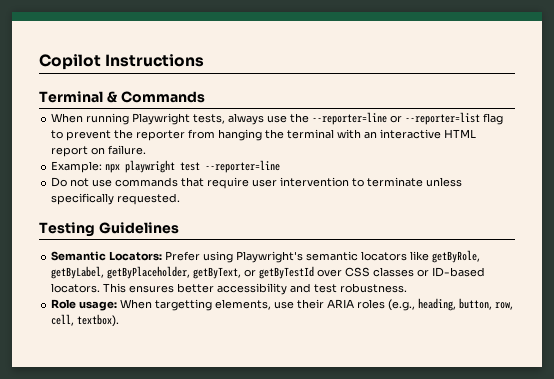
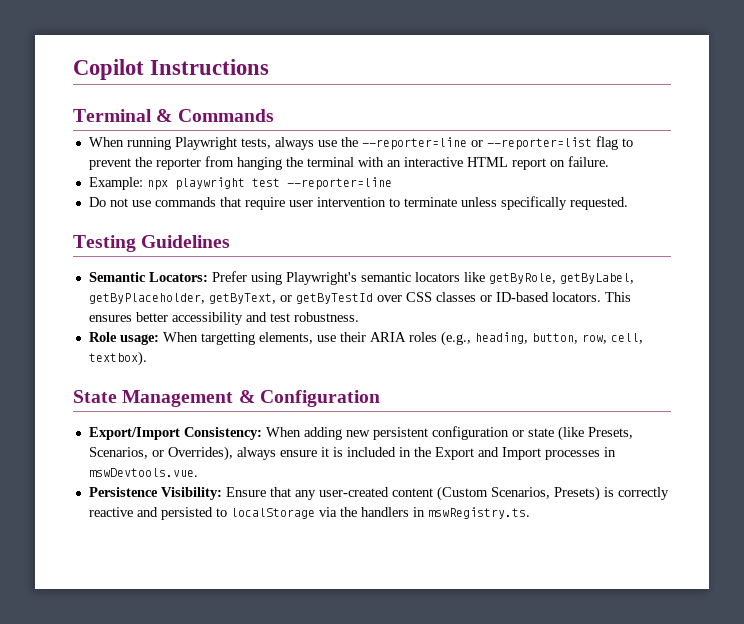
+ State Management & Configuration
+ Export/Import Consistency: When adding new persistent configuration or state (like Presets, Scenarios, or Overrides), always ensure it is included in the Export and Import processes in mswDevtools.vue.
+ Persistence Visibility: Ensure that any user-created content (Custom Scenarios, Presets) is correctly reactive and persisted to localStorage via the handlers in mswRegistry.ts.

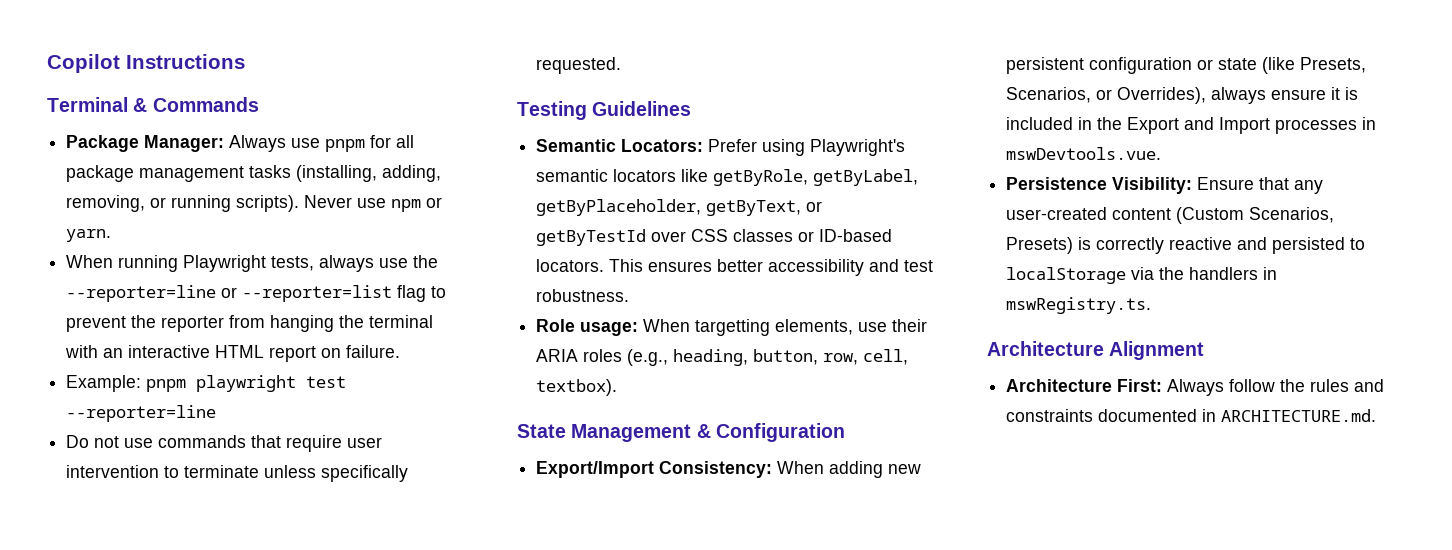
+ Package Manager: Always use pnpm for all package management tasks (installing, adding, removing, or running scripts). Never use npm or yarn.
- Example: npx playwright test --reporter=line
+ Example: pnpm playwright test --reporter=line
+ Architecture Alignment
+ Architecture First: Always follow the rules and constraints documented in ARCHITECTURE.md.

